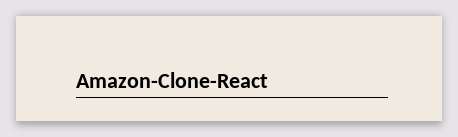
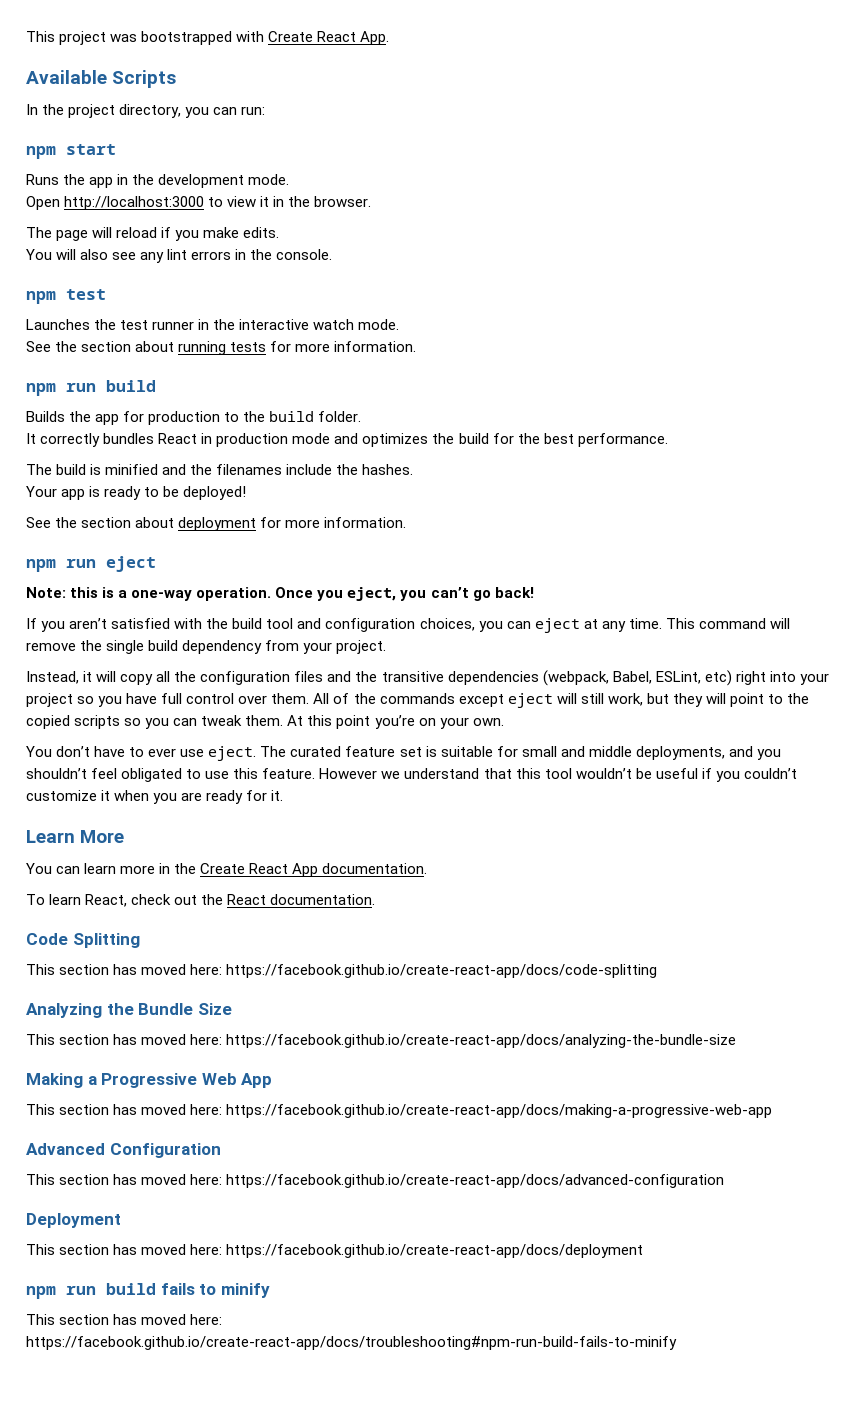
- Amazon-Clone-React
+ This project was bootstrapped with Create React App.
+ Available Scripts
+ In the project directory, you can run:
+ npm start
+ Runs the app in the development mode.
+ Open http://localhost:3000 to view it in the browser.
+ The page will reload if you make edits.
+ You will also see any lint errors in the console.
+ npm test
+ Launches the test runner in the interactive watch mode.
+ See the section about running tests for more information.
+ npm run build
+ Builds the app for production to the build folder.
+ It correctly bundles React in production mode and optimizes the build for the best performance.
+ The build is minified and the filenames include the hashes.
+ Your app is ready to be deployed!
+ See the section about deployment for more information.
+ npm run eject
+ Note: this is a one-way operation. Once you eject, you can’t go back!
+ If you aren’t satisfied with the build tool and configuration choices, you can eject at any time. This command will remove the single build dependency from your project.
+ Instead, it will copy all the configuration files and the transitive dependencies (webpack, Babel, ESLint, etc) right into your project so you have full control over them. All of the commands except eject will still work, but they will point to the copied scripts so you can tweak them. At this point you’re on your own.
+ You don’t have to ever use eject. The curated feature set is suitable for small and middle deployments, and you shouldn’t feel obligated to use this feature. However we understand that this tool wouldn’t be useful if you couldn’t customize it when you are ready for it.
+ Learn More
+ You can learn more in the Create React App documentation.
+ To learn React, check out the React documentation.
+ Code Splitting
+ This section has moved here: https://facebook.github.io/create-react-app/docs/code-splitting
+ Analyzing the Bundle Size
+ This section has moved here: https://facebook.github.io/create-react-app/docs/analyzing-the-bundle-size
+ Making a Progressive Web App
+ This section has moved here: https://facebook.github.io/create-react-app/docs/making-a-progressive-web-app
+ Advanced Configuration
+ This section has moved here: https://facebook.github.io/create-react-app/docs/advanced-configuration
+ Deployment
+ This section has moved here: https://facebook.github.io/create-react-app/docs/deployment
+ npm run build fails to minify
+ This section has moved here: https://facebook.github.io/create-react-app/docs/troubleshooting#npm-run-build-fails-to-minify

